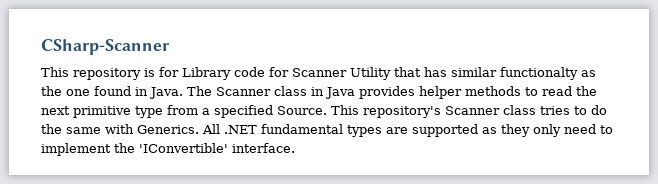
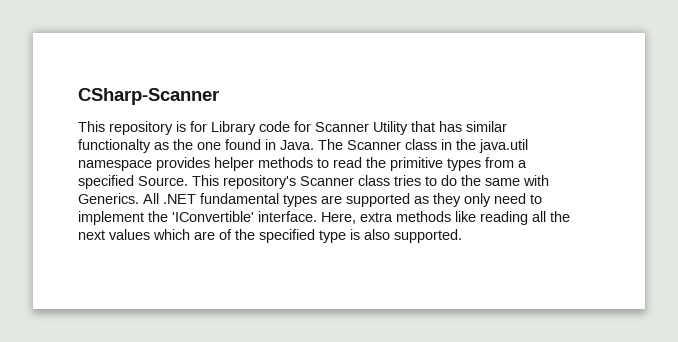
- The Scanner class in Java provides helper methods to read the next primitive type from a specified Source.
+ The Scanner class in the java.util namespace provides helper methods to read the primitive types from a specified Source.
+ Here, extra methods like reading all the next values which are of the specified type is also supported.

